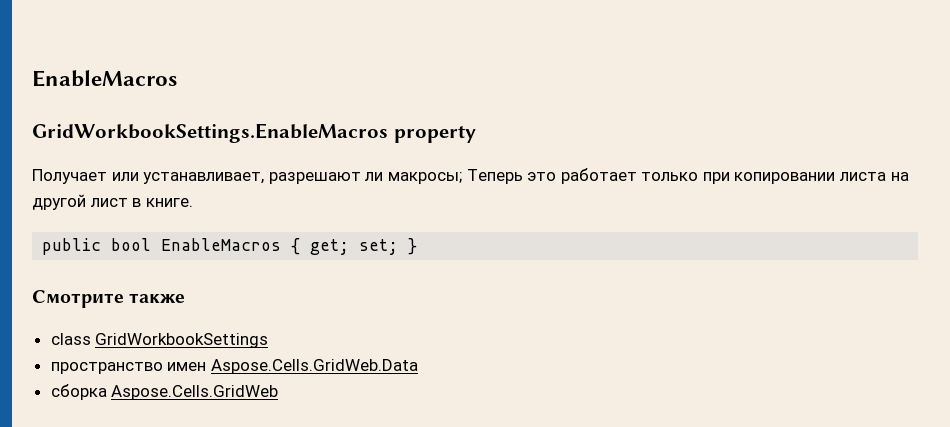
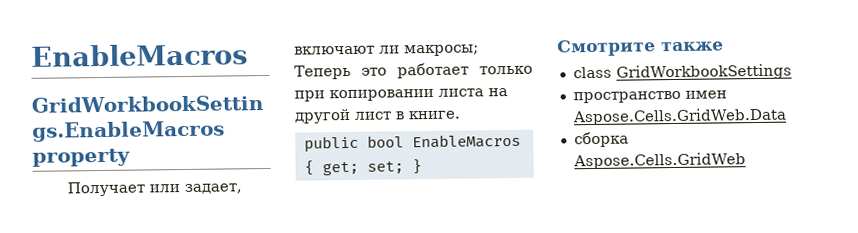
- Получает или устанавливает, разрешают ли макросы; Теперь это работает только при копировании листа на другой лист в книге.
+ Получает или задает, включают ли макросы; Теперь это работает только при копировании листа на другой лист в книге.

